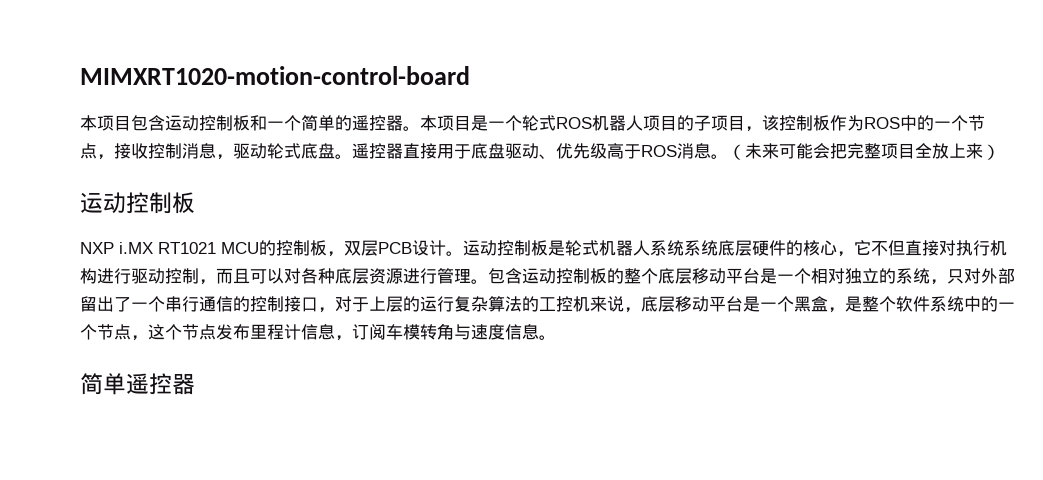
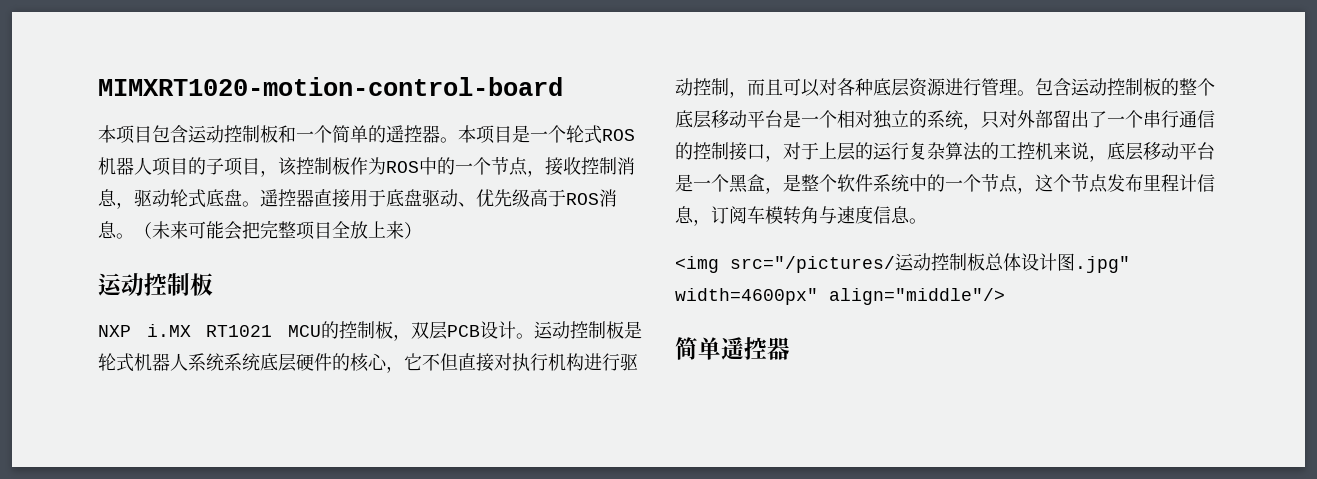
+ <img src="/pictures/运动控制板总体设计图.jpg" width=4600px" align="middle"/>

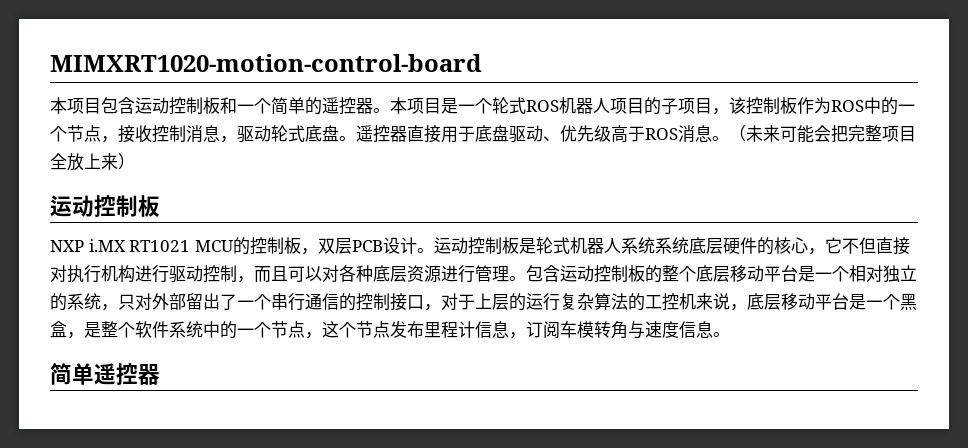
- <img src="/pictures/运动控制板总体设计图.jpg" width=4600px" align="middle"/>

